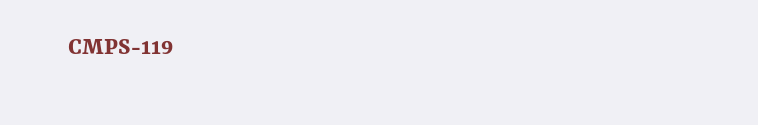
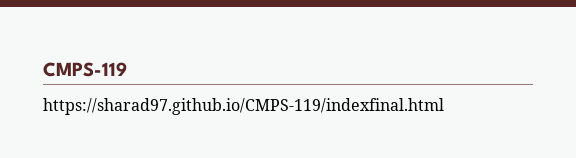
+ https://sharad97.github.io/CMPS-119/indexfinal.html

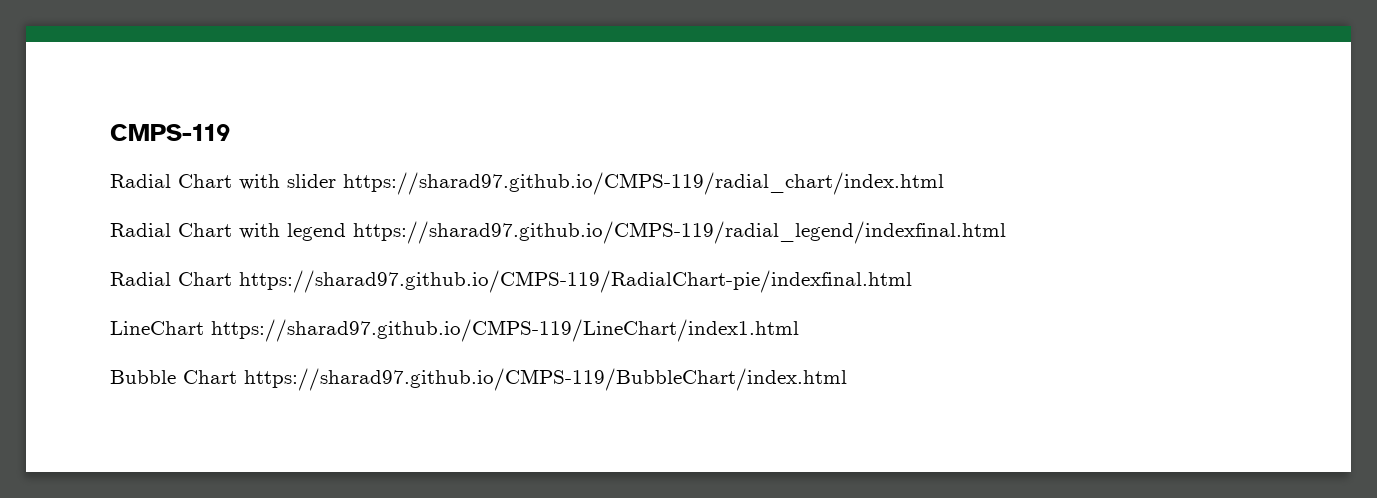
- https://sharad97.github.io/CMPS-119/indexfinal.html
+ Radial Chart with slider https://sharad97.github.io/CMPS-119/radial_chart/index.html
+ Radial Chart with legend https://sharad97.github.io/CMPS-119/radial_legend/indexfinal.html
+ Radial Chart https://sharad97.github.io/CMPS-119/RadialChart-pie/indexfinal.html
+ LineChart https://sharad97.github.io/CMPS-119/LineChart/index1.html
+ Bubble Chart https://sharad97.github.io/CMPS-119/BubbleChart/index.html

